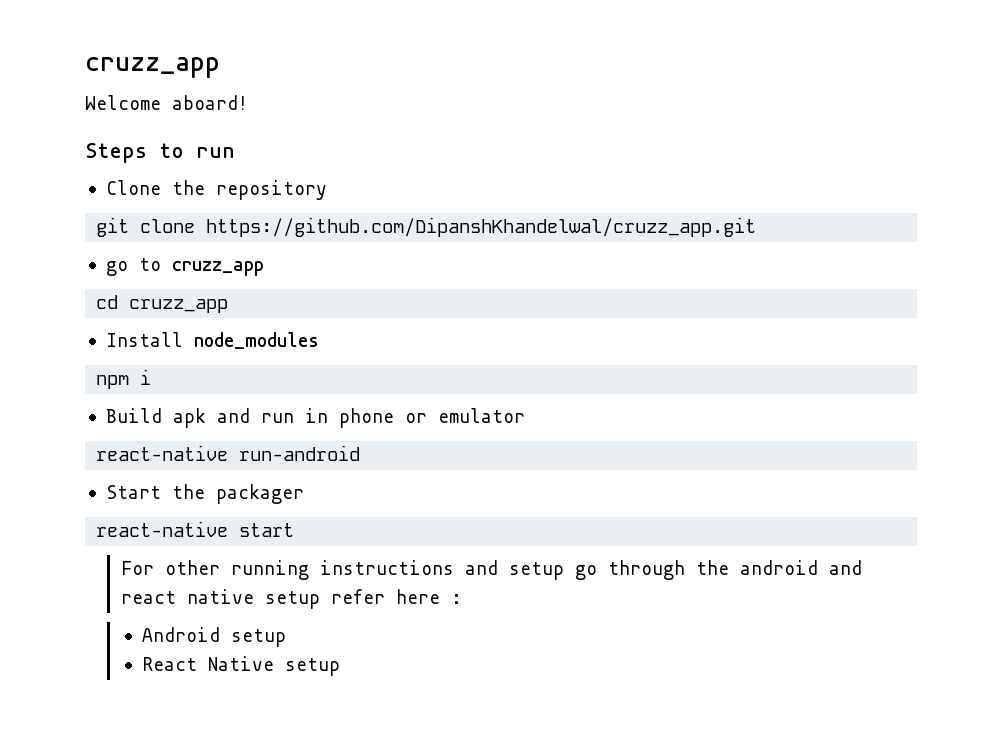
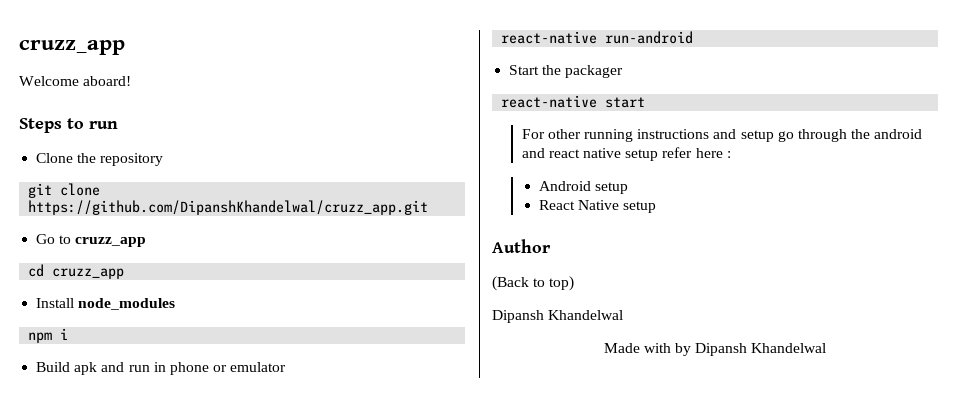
- go to cruzz_app
+ Go to cruzz_app
+ Author
+ (Back to top)
+ Dipansh Khandelwal
+ Made with by Dipansh Khandelwal

